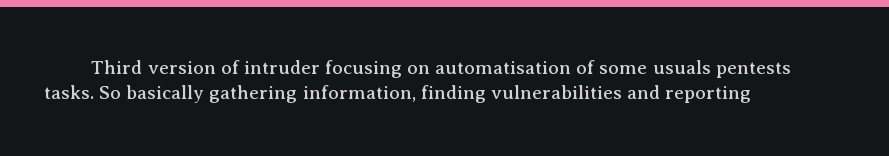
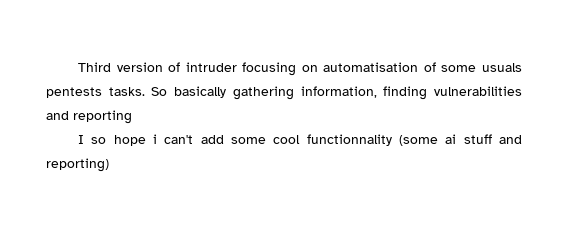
+ I so hope i can't add some cool functionnality (some ai stuff and reporting)

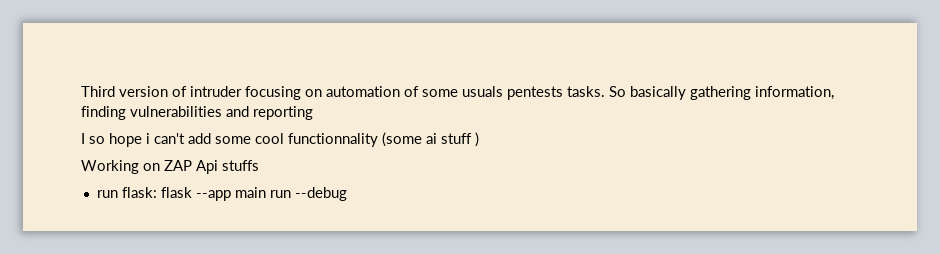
- Third version of intruder focusing on automatisation of some usuals pentests tasks.
+ Third version of intruder focusing on automation of some usuals pentests tasks.
- I so hope i can't add some cool functionnality (some ai stuff and reporting)
+ I so hope i can't add some cool functionnality (some ai stuff )
+ Working on ZAP Api stuffs
+ run flask: flask --app main run --debug

